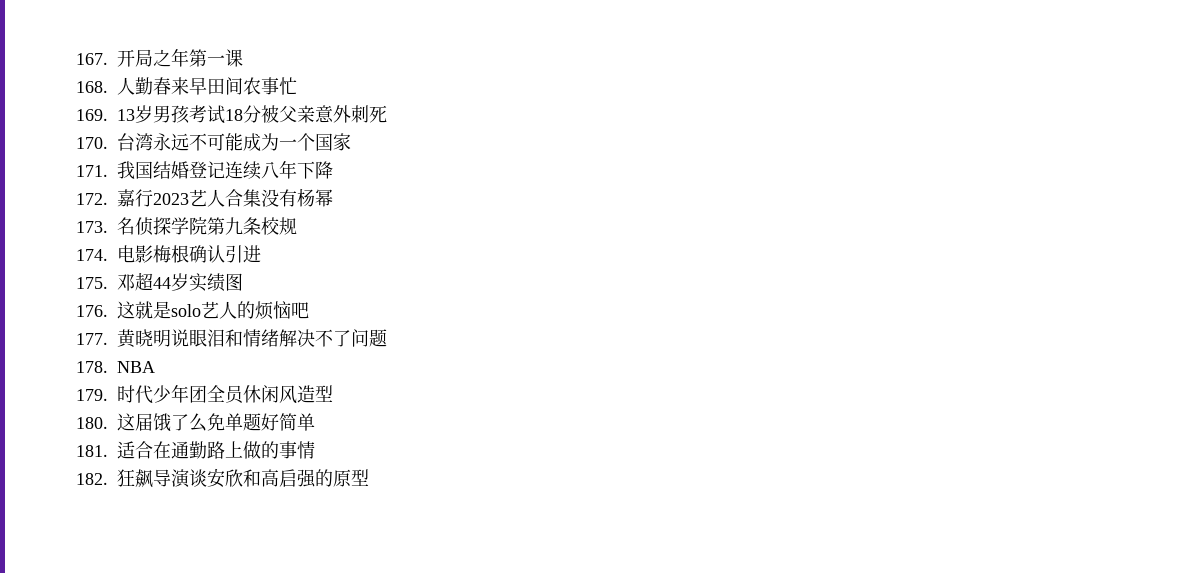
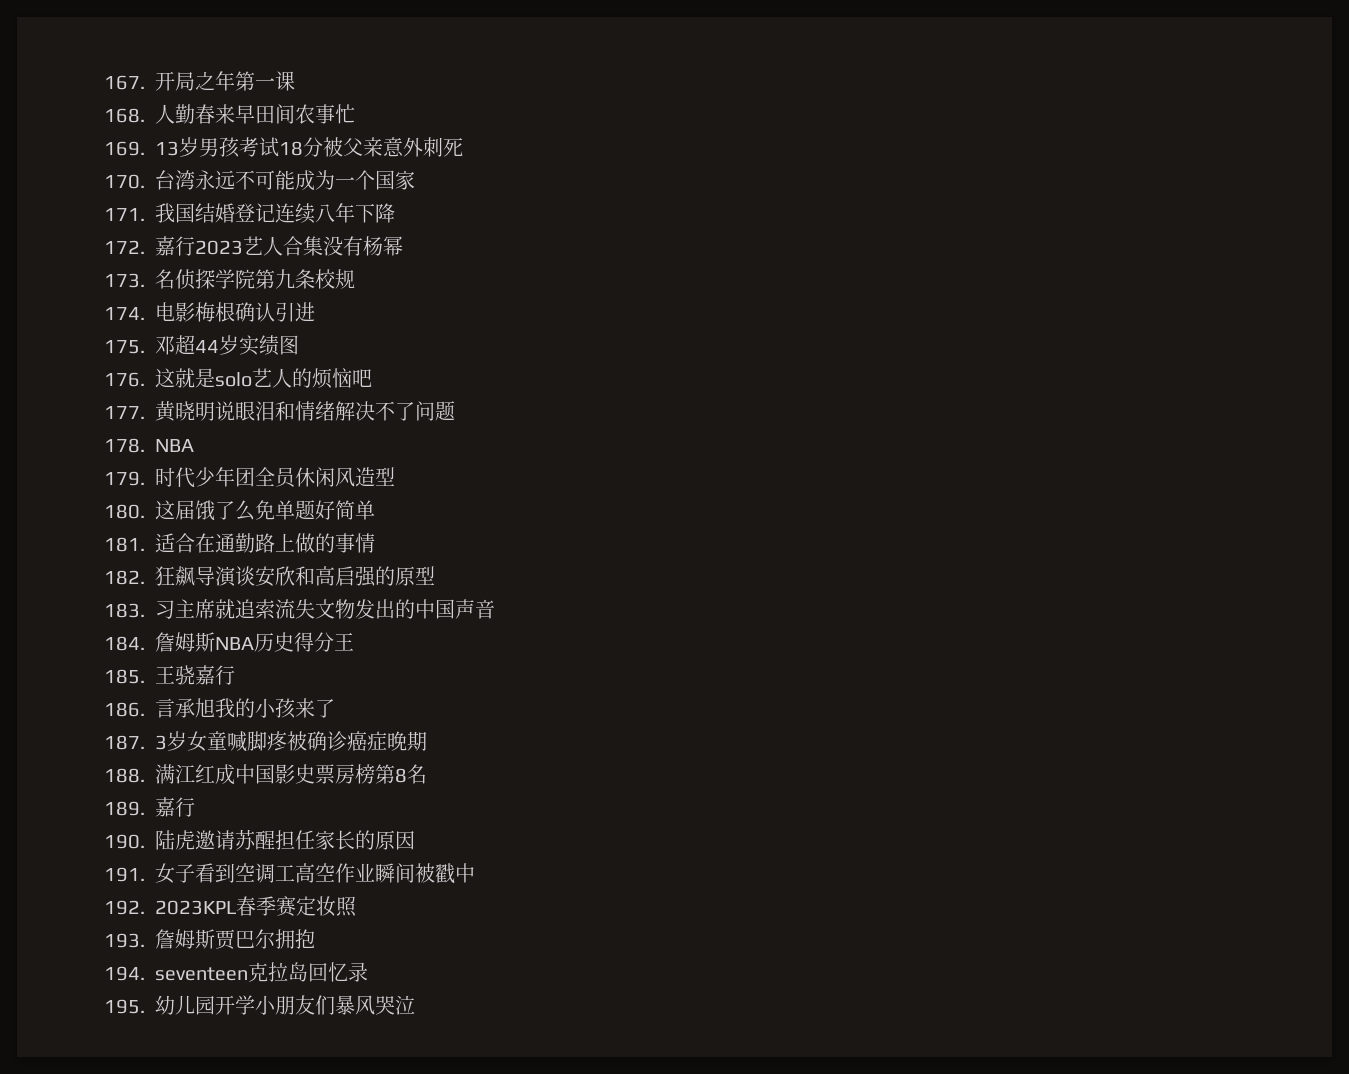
+ 183.习主席就追索流失文物发出的中国声音
+ 184.詹姆斯NBA历史得分王
+ 185.王骁嘉行
+ 186.言承旭我的小孩来了
+ 187. 3岁女童喊脚疼被确诊癌症晚期
+ 188.满江红成中国影史票房榜第8名
+ 189.嘉行
+ 190.陆虎邀请苏醒担任家长的原因
+ 191.女子看到空调工高空作业瞬间被戳中
+ 192. 2023KPL春季赛定妆照
+ 193.詹姆斯贾巴尔拥抱
+ 194. seventeen克拉岛回忆录
+ 195.幼儿园开学小朋友们暴风哭泣

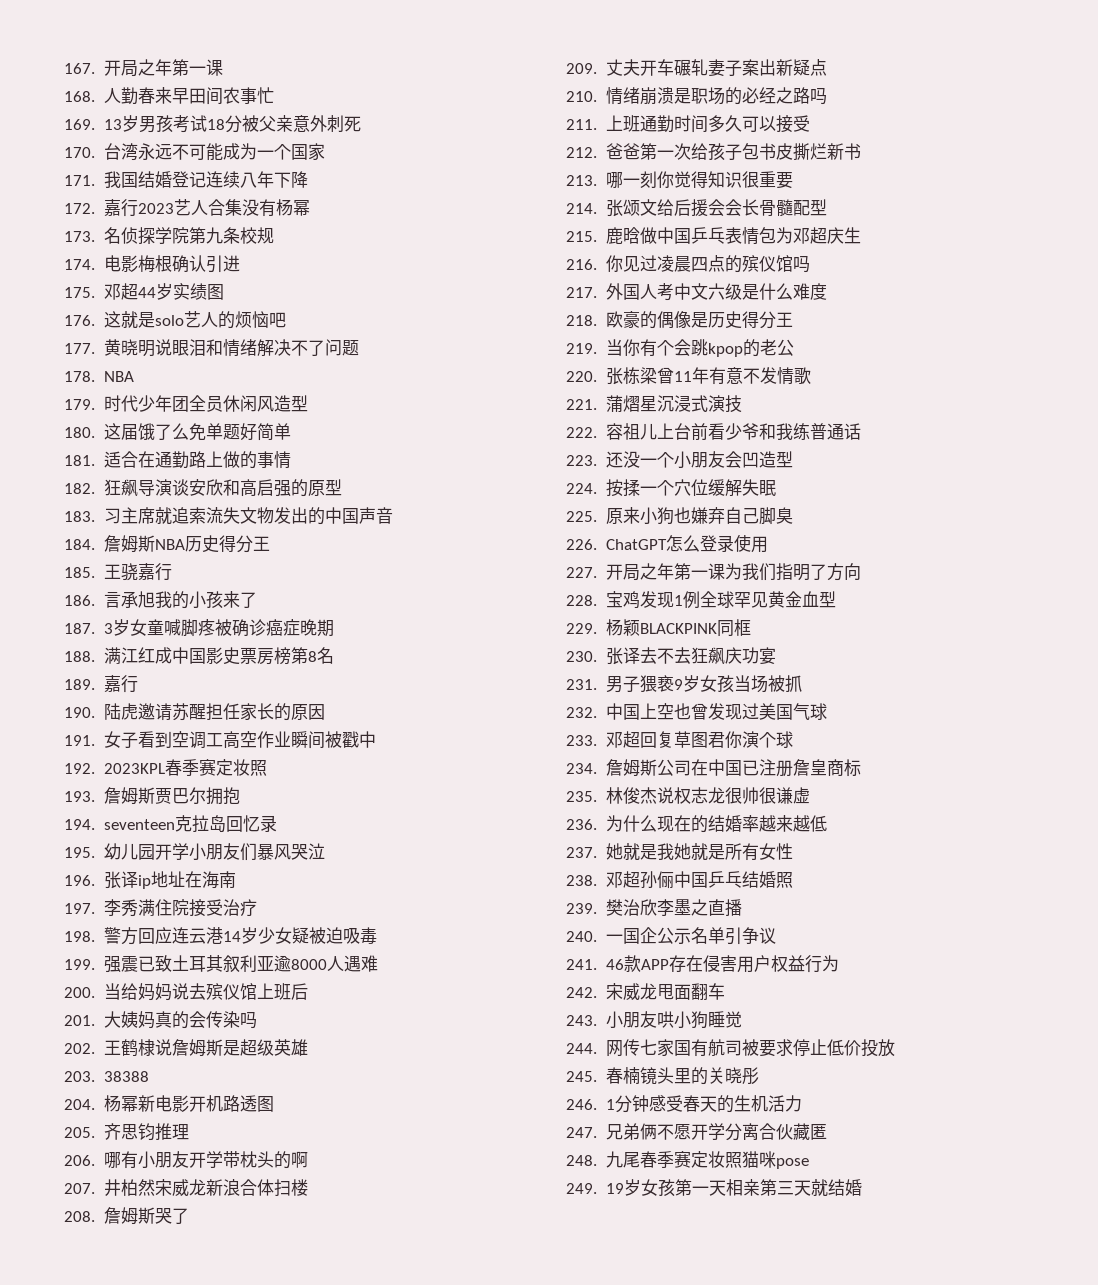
+ 196.张译ip地址在海南
+ 197.李秀满住院接受治疗
+ 198.警方回应连云港14岁少女疑被迫吸毒
+ 199.强震已致土耳其叙利亚逾8000人遇难
+ 200.当给妈妈说去殡仪馆上班后
+ 201.大姨妈真的会传染吗
+ 202.王鹤棣说詹姆斯是超级英雄
+ 203. 38388
+ 204.杨幂新电影开机路透图
+ 205.齐思钧推理
+ 206.哪有小朋友开学带枕头的啊
+ 207.井柏然宋威龙新浪合体扫楼
+ 208.詹姆斯哭了
+ 209.丈夫开车碾轧妻子案出新疑点
+ 210.情绪崩溃是职场的必经之路吗
+ 211.上班通勤时间多久可以接受
+ 212.爸爸第一次给孩子包书皮撕烂新书
+ 213.哪一刻你觉得知识很重要
+ 214.张颂文给后援会会长骨髓配型
+ 215.鹿晗做中国乒乓表情包为邓超庆生
+ 216.你见过凌晨四点的殡仪馆吗
+ 217.外国人考中文六级是什么难度
+ 218.欧豪的偶像是历史得分王
+ 219.当你有个会跳kpop的老公
+ 220.张栋梁曾11年有意不发情歌
+ 221.蒲熠星沉浸式演技
+ 222.容祖儿上台前看少爷和我练普通话
+ 223.还没一个小朋友会凹造型
+ 224.按揉一个穴位缓解失眠
+ 225.原来小狗也嫌弃自己脚臭
+ 226. ChatGPT怎么登录使用
+ 227.开局之年第一课为我们指明了方向
+ 228.宝鸡发现1例全球罕见黄金血型
+ 229.杨颖BLACKPINK同框
+ 230.张译去不去狂飙庆功宴
+ 231.男子猥亵9岁女孩当场被抓
+ 232.中国上空也曾发现过美国气球
+ 233.邓超回复草图君你演个球
+ 234.詹姆斯公司在中国已注册詹皇商标
+ 235.林俊杰说权志龙很帅很谦虚
+ 236.为什么现在的结婚率越来越低
+ 237.她就是我她就是所有女性
+ 238.邓超孙俪中国乒乓结婚照
+ 239.樊治欣李墨之直播
+ 240.一国企公示名单引争议
+ 241. 46款APP存在侵害用户权益行为
+ 242.宋威龙甩面翻车
+ 243.小朋友哄小狗睡觉
+ 244.网传七家国有航司被要求停止低价投放
+ 245.春楠镜头里的关晓彤
+ 246. 1分钟感受春天的生机活力
+ 247.兄弟俩不愿开学分离合伙藏匿
+ 248.九尾春季赛定妆照猫咪pose
+ 249. 19岁女孩第一天相亲第三天就结婚

